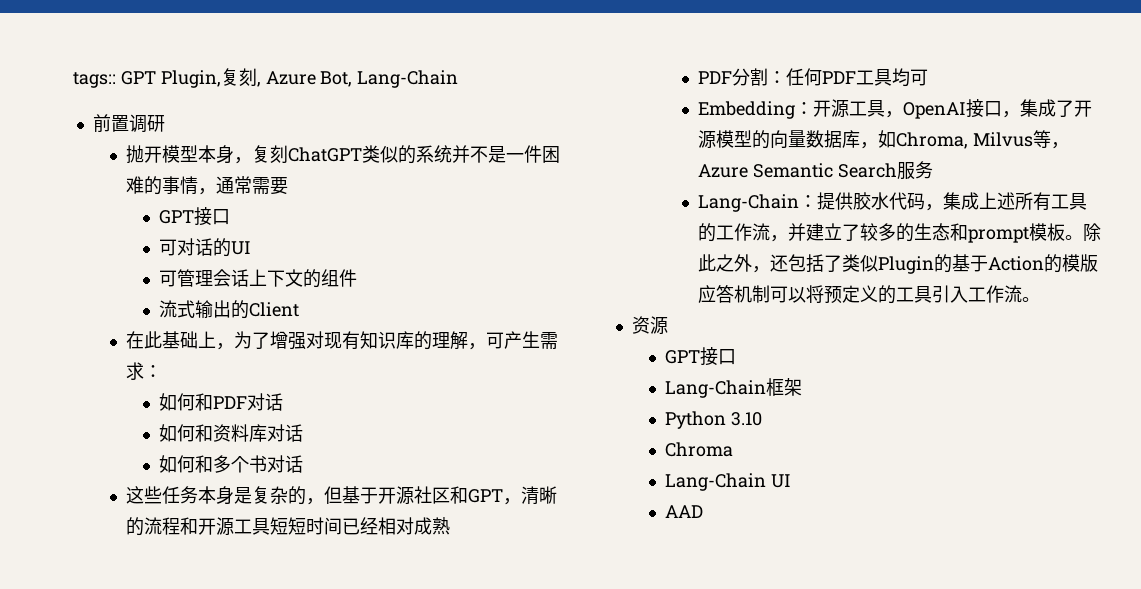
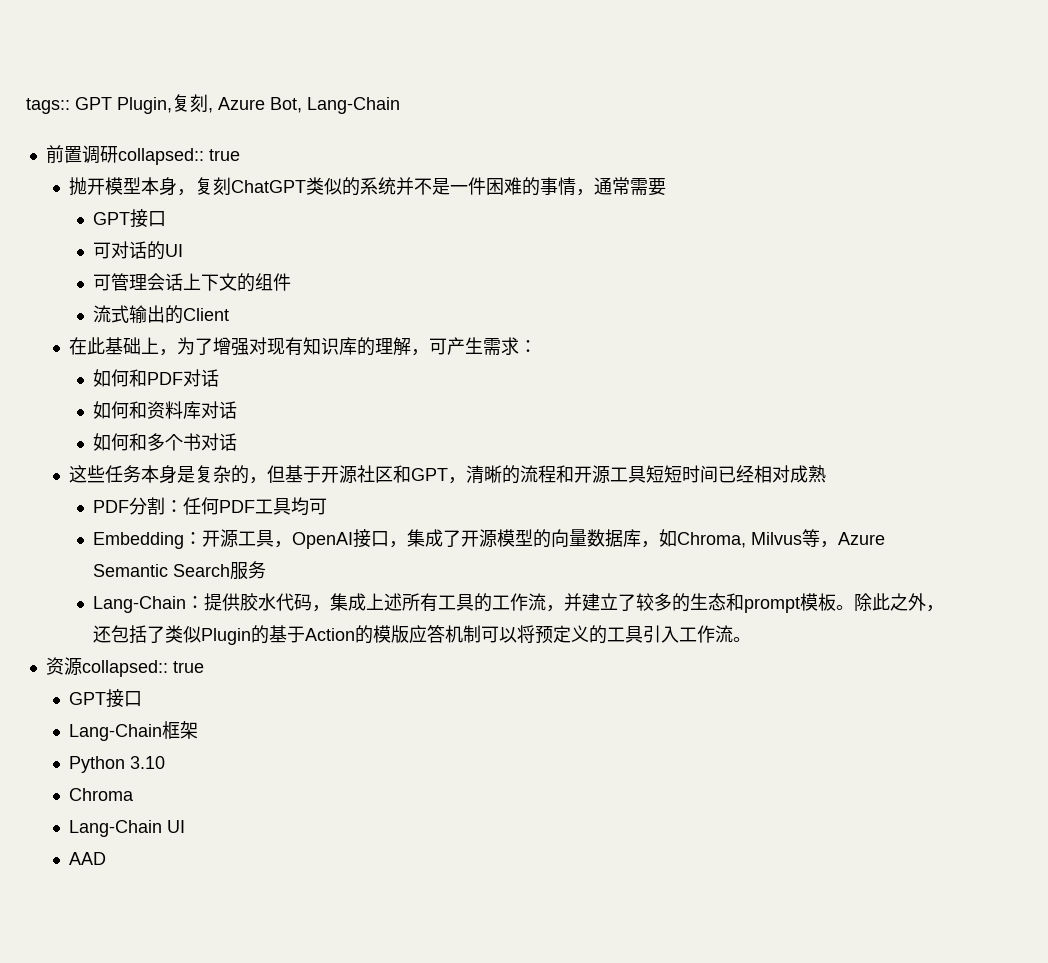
- 前置调研
+ 前置调研collapsed:: true
- 资源
+ 资源collapsed:: true

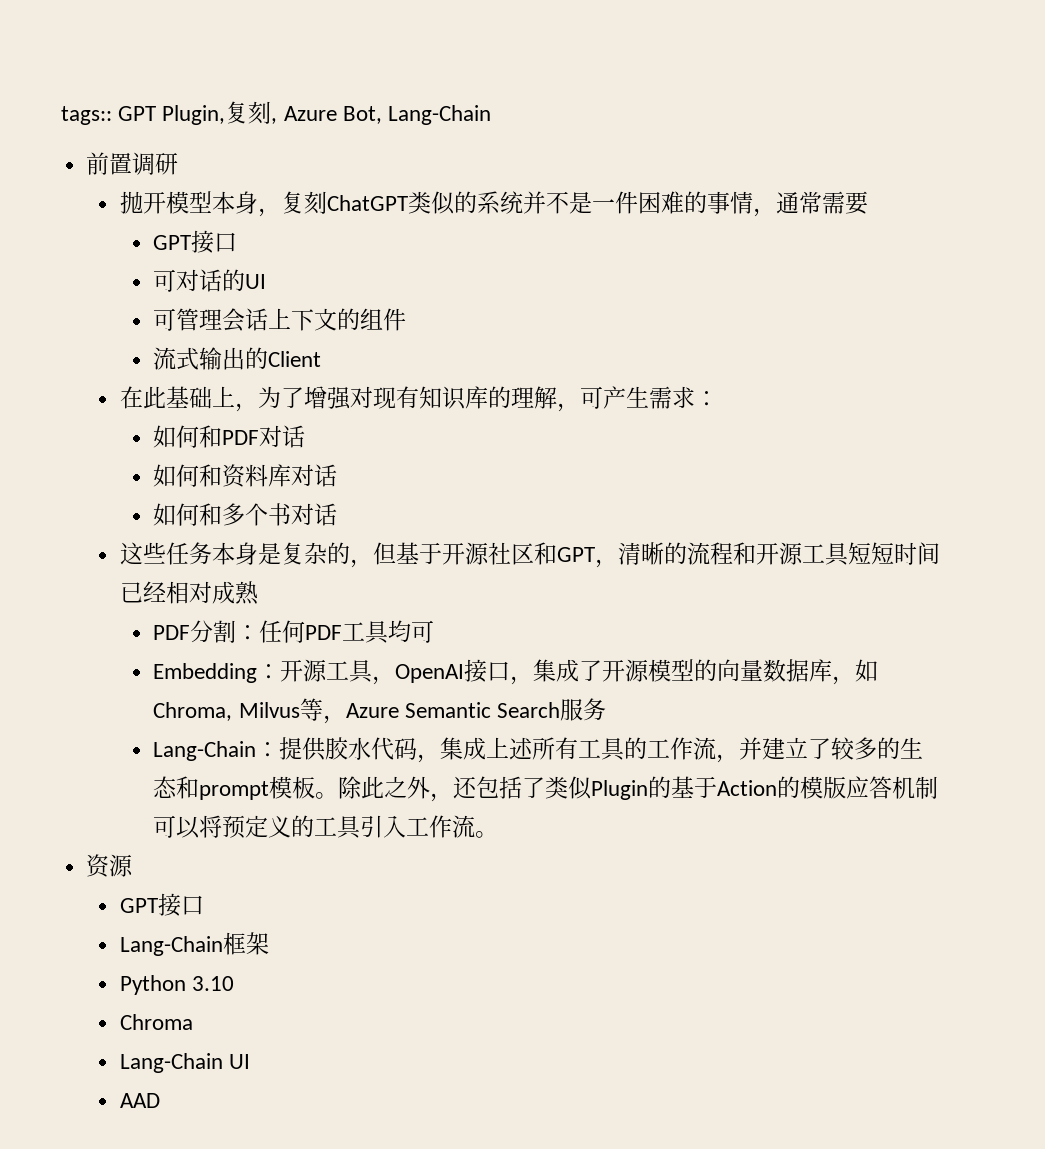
- 前置调研collapsed:: true
+ 前置调研
- 资源collapsed:: true
+ 资源

